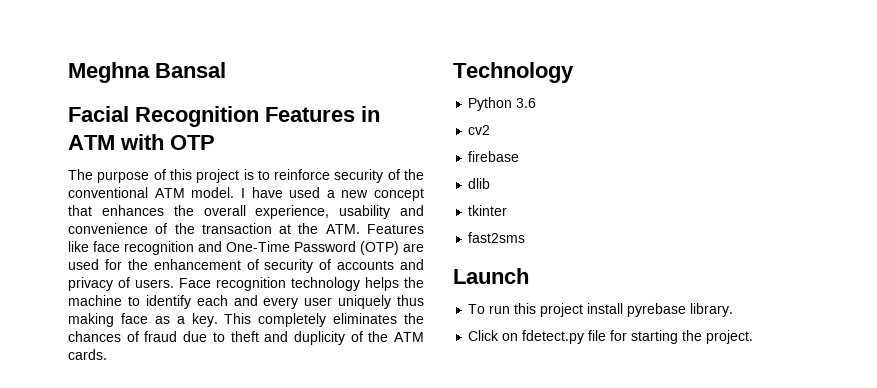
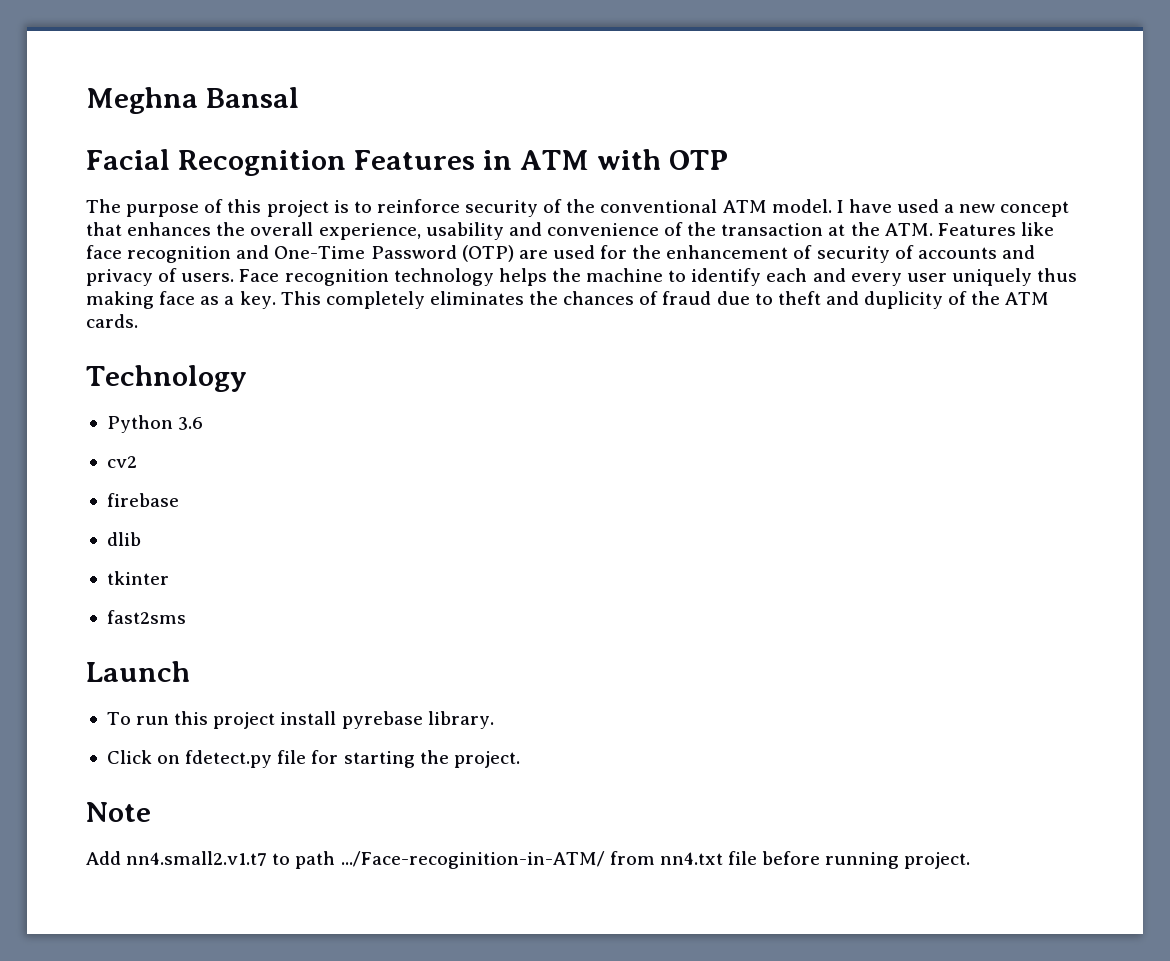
+ Note
+ Add nn4.small2.v1.t7 to path .../Face-recoginition-in-ATM/ from nn4.txt file before running project.

